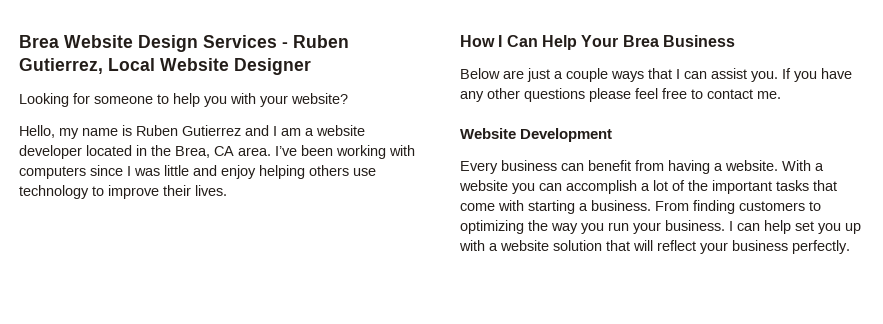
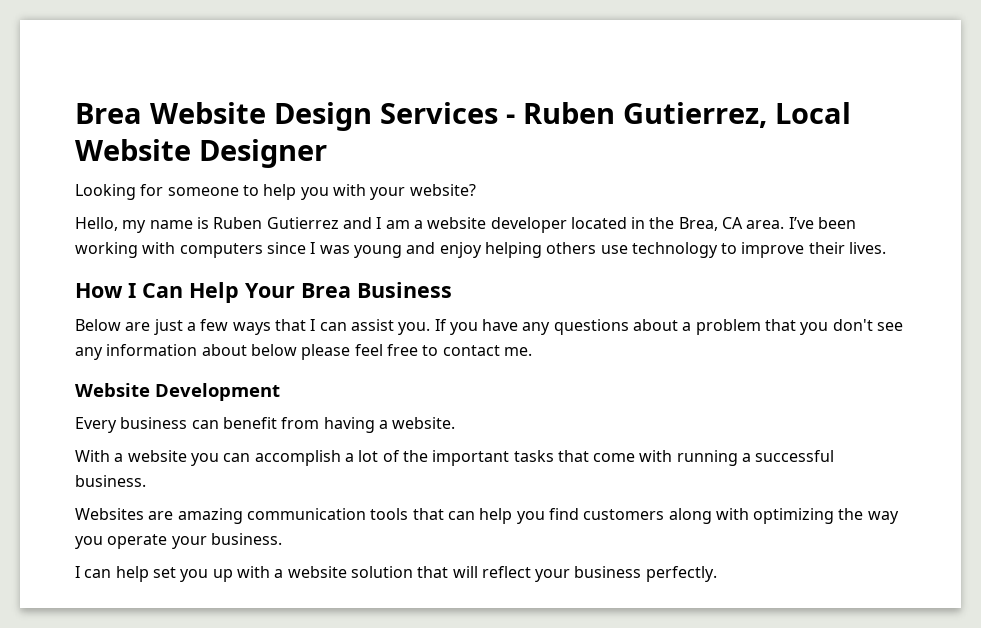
- I’ve been working with computers since I was little and enjoy helping others use technology to improve their lives.
+ I’ve been working with computers since I was young and enjoy helping others use technology to improve their lives.
- Below are just a couple ways that I can assist you.
+ Below are just a few ways that I can assist you.
- If you have any other questions please feel free to contact me.
+ If you have any questions about a problem that you don't see any information about below please feel free to contact me.
- Every business can benefit from having a website. With a website you can accomplish a lot of the important tasks that come with starting a business. From finding customers to optimizing the way you run your business. I can help set you up with a website solution that will reflect your business perfectly.
+ Every business can benefit from having a website.
+ With a website you can accomplish a lot of the important tasks that come with running a successful business.
+ Websites are amazing communication tools that can help you find customers along with optimizing the way you operate your business.
+ I can help set you up with a website solution that will reflect your business perfectly.

